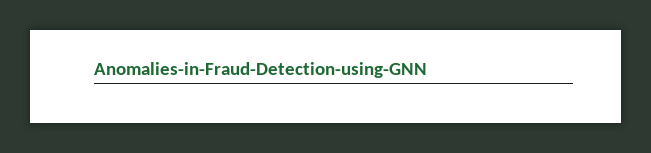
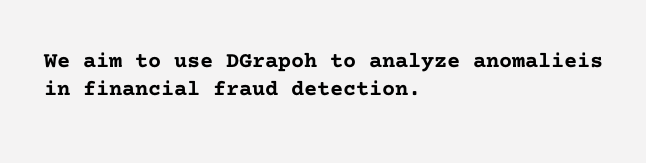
- Anomalies-in-Fraud-Detection-using-GNN
+ We aim to use DGrapoh to analyze anomalieis in financial fraud detection.

